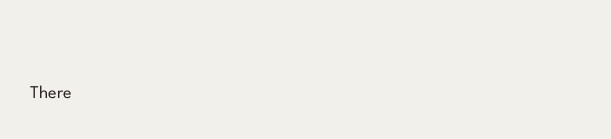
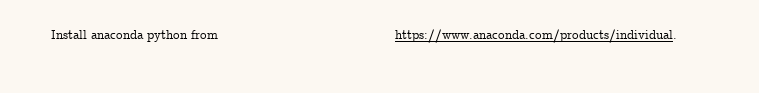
- There
+ Install anaconda python from https://www.anaconda.com/products/individual.

